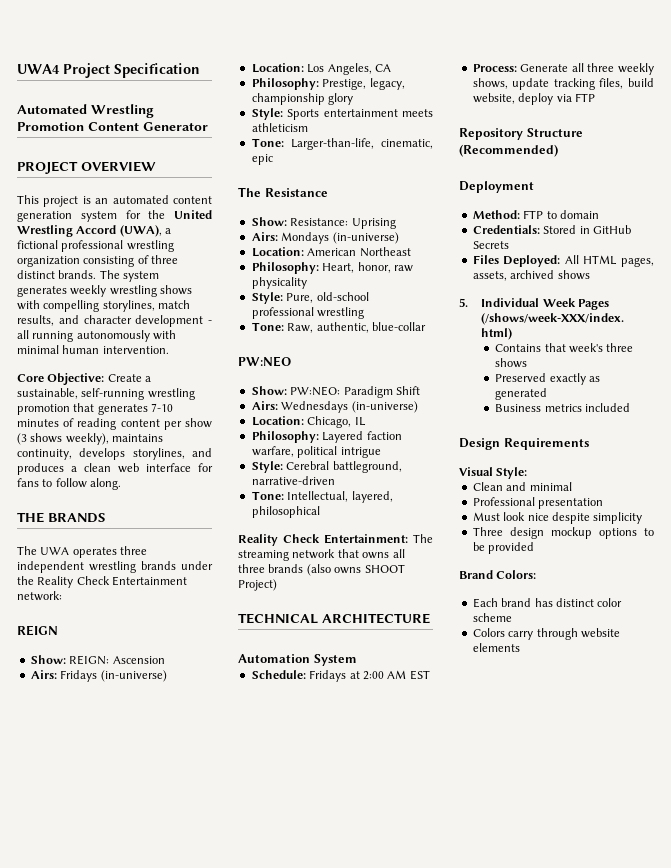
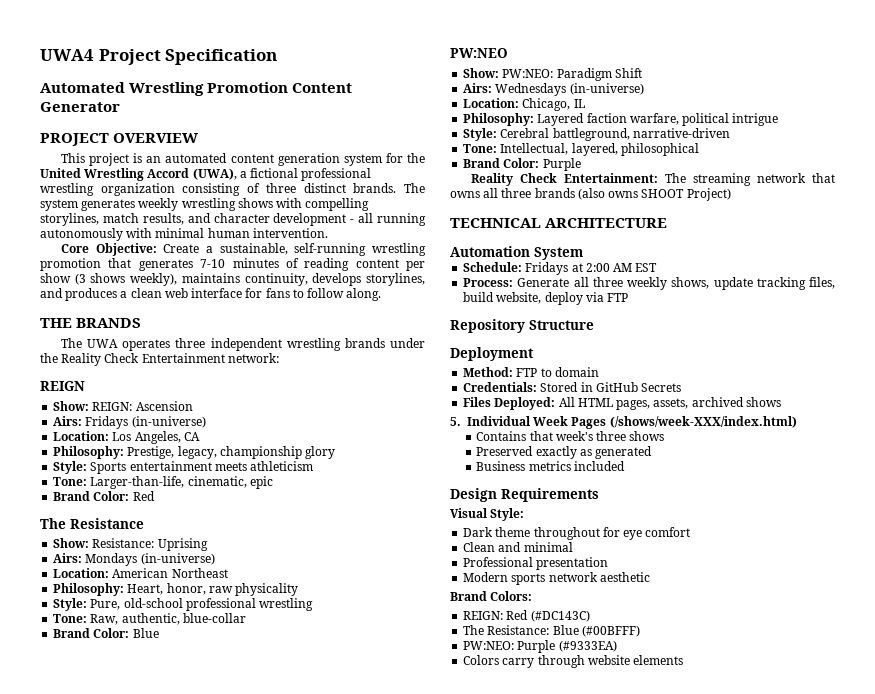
+ Brand Color: Red
+ Brand Color: Blue
+ Brand Color: Purple
- Repository Structure (Recommended)
+ Repository Structure
+ Dark theme throughout for eye comfort
- Must look nice despite simplicity
- Three design mockup options to be provided
+ Modern sports network aesthetic
  Brand Colors:
- Each brand has distinct color scheme
+ REIGN: Red (#DC143C)
+ The Resistance: Blue (#00BFFF)
+ PW:NEO: Purple (#9333EA)

